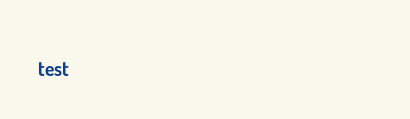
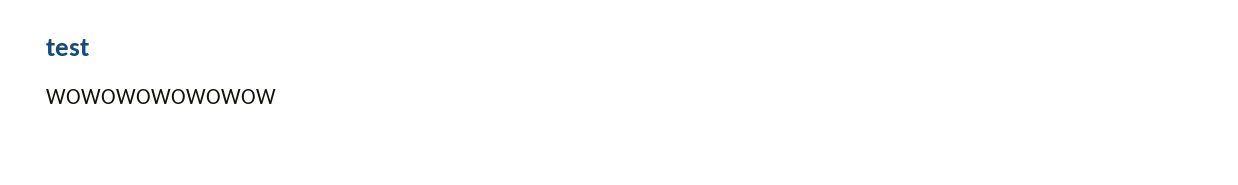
+ WOWOWOWOWOWOW

